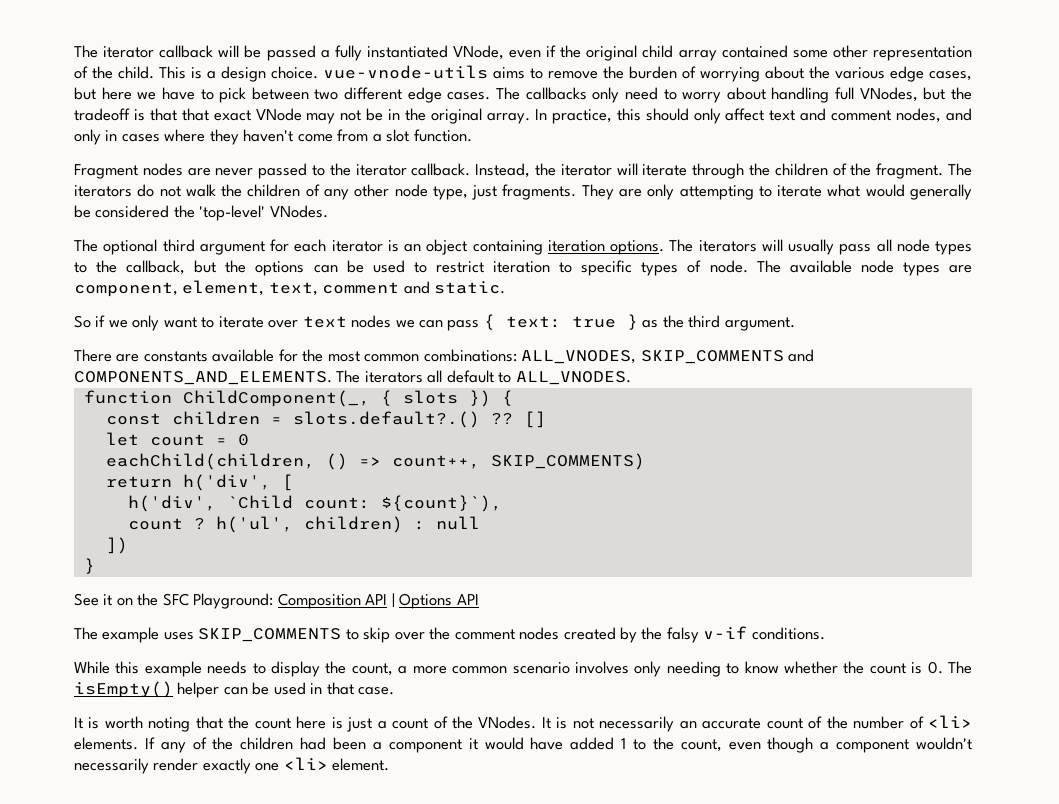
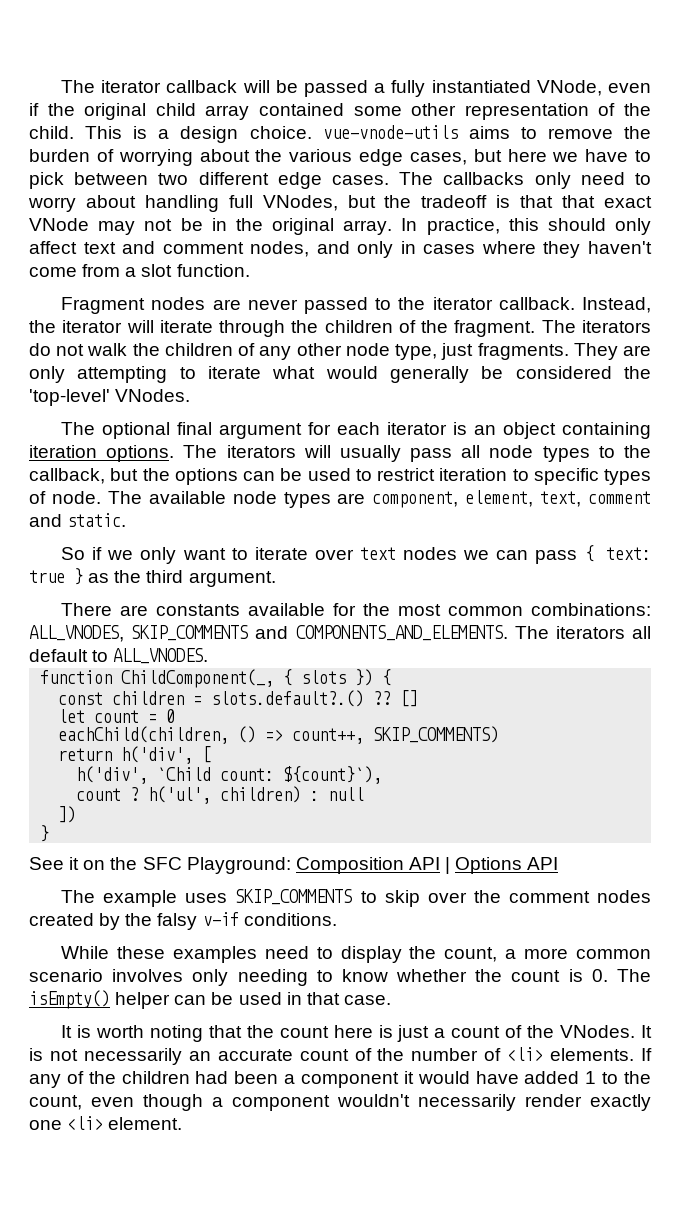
- The optional third argument for each iterator is an object containing iteration options.
+ The optional final argument for each iterator is an object containing iteration options.
- While this example needs to display the count, a more common scenario involves only needing to know whether the count is 0. The isEmpty() helper can be used in that case.
+ While these examples need to display the count, a more common scenario involves only needing to know whether the count is 0. The isEmpty() helper can be used in that case.

